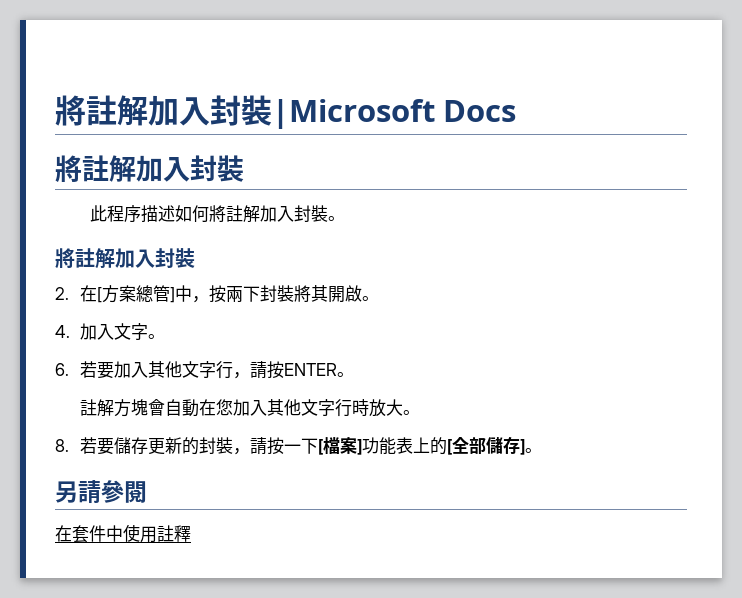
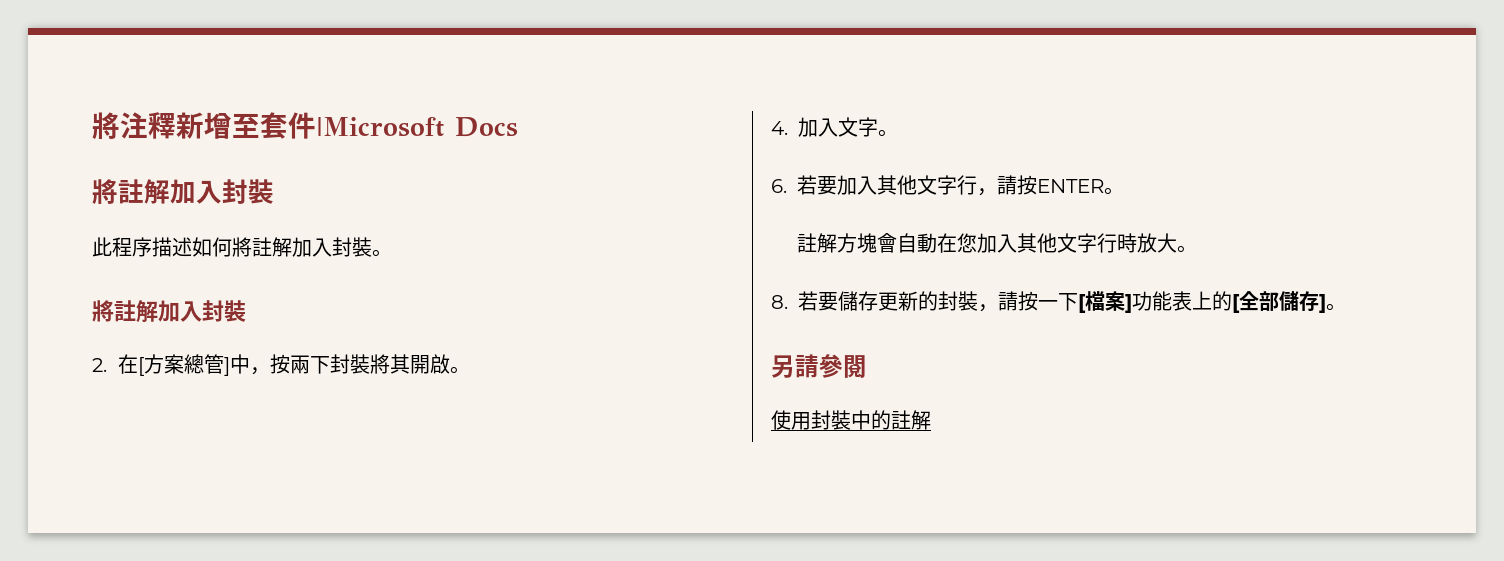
- 將註解加入封裝|Microsoft Docs
+ 將注釋新增至套件|Microsoft Docs
- 在套件中使用註釋
+ 使用封裝中的註解

